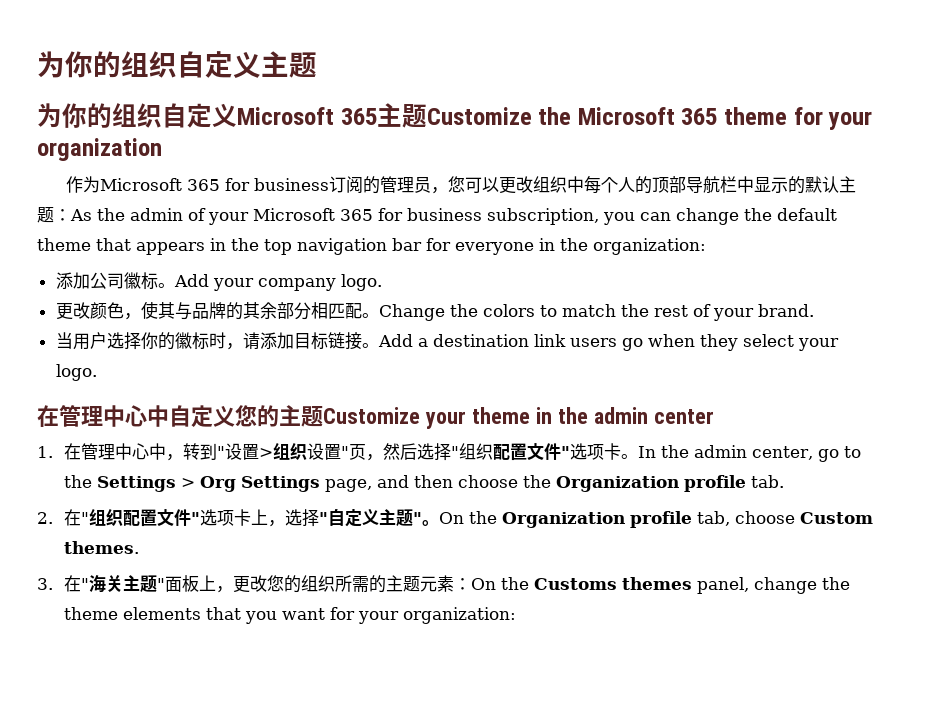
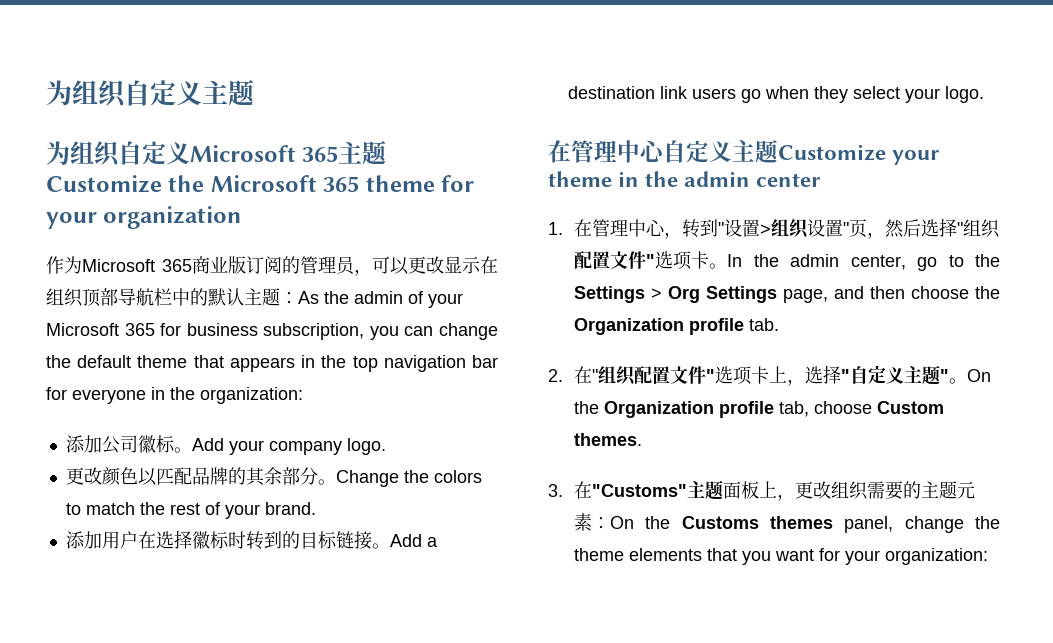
- 为你的组织自定义主题
+ 为组织自定义主题
- 为你的组织自定义Microsoft 365主题Customize the Microsoft 365 theme for your organization
+ 为组织自定义Microsoft 365主题Customize the Microsoft 365 theme for your organization
- 作为Microsoft 365 for business订阅的管理员，您可以更改组织中每个人的顶部导航栏中显示的默认主题：As the admin of your Microsoft 365 for business subscription, you can change the default theme that appears in the top navigation bar for everyone in the organization:
+ 作为Microsoft 365商业版订阅的管理员，可以更改显示在组织顶部导航栏中的默认主题：As the admin of your Microsoft 365 for business subscription, you can change the default theme that appears in the top navigation bar for everyone in the organization:
- 更改颜色，使其与品牌的其余部分相匹配。
+ 更改颜色以匹配品牌的其余部分。
- 当用户选择你的徽标时，请添加目标链接。
+ 添加用户在选择徽标时转到的目标链接。
- 在管理中心中自定义您的主题Customize your theme in the admin center
+ 在管理中心自定义主题Customize your theme in the admin center
- 1.在管理中心中，转到"设置>组织设置"页，然后选择"组织配置文件"选项卡。
+ 1.在管理中心，转到"设置>组织设置"页，然后选择"组织配置文件"选项卡。
- 3.在"海关主题"面板上，更改您的组织所需的主题元素：On the Customs themes panel, change the theme elements that you want for your organization:
+ 3.在"Customs"主题面板上，更改组织需要的主题元素：On the Customs themes panel, change the theme elements that you want for your organization:

